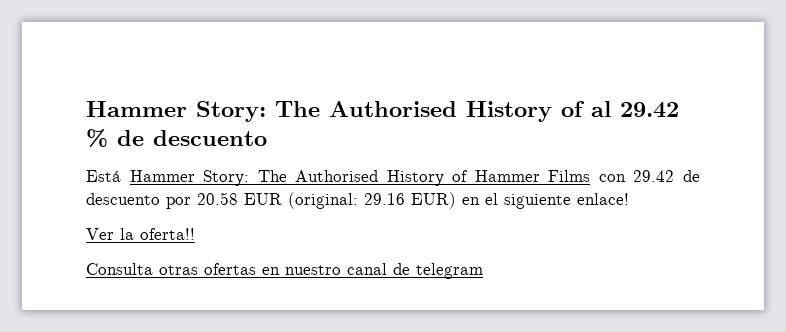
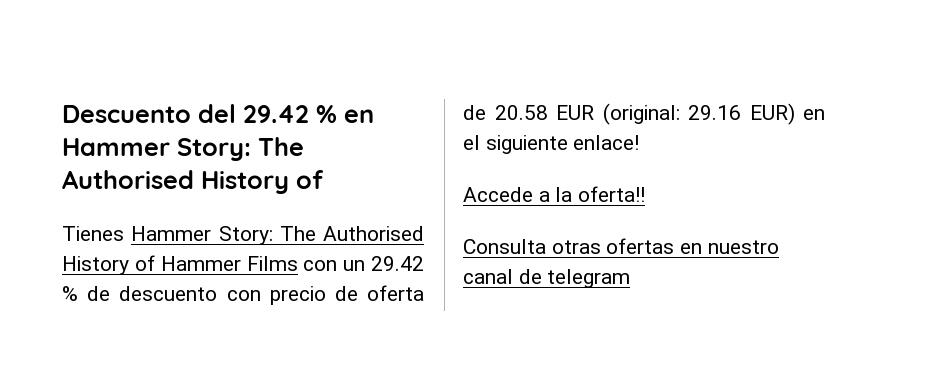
- Hammer Story: The Authorised History of al 29.42 % de descuento
- Está Hammer Story: The Authorised History of Hammer Films con 29.42 de descuento por 20.58 EUR (original: 29.16 EUR) en el siguiente enlace!
+ Descuento del 29.42 % en Hammer Story: The Authorised History of
+ Tienes Hammer Story: The Authorised History of Hammer Films con un 29.42 % de descuento con precio de oferta de 20.58 EUR (original: 29.16 EUR) en el siguiente enlace!
- Ver la oferta!!
+ Accede a la oferta!!

